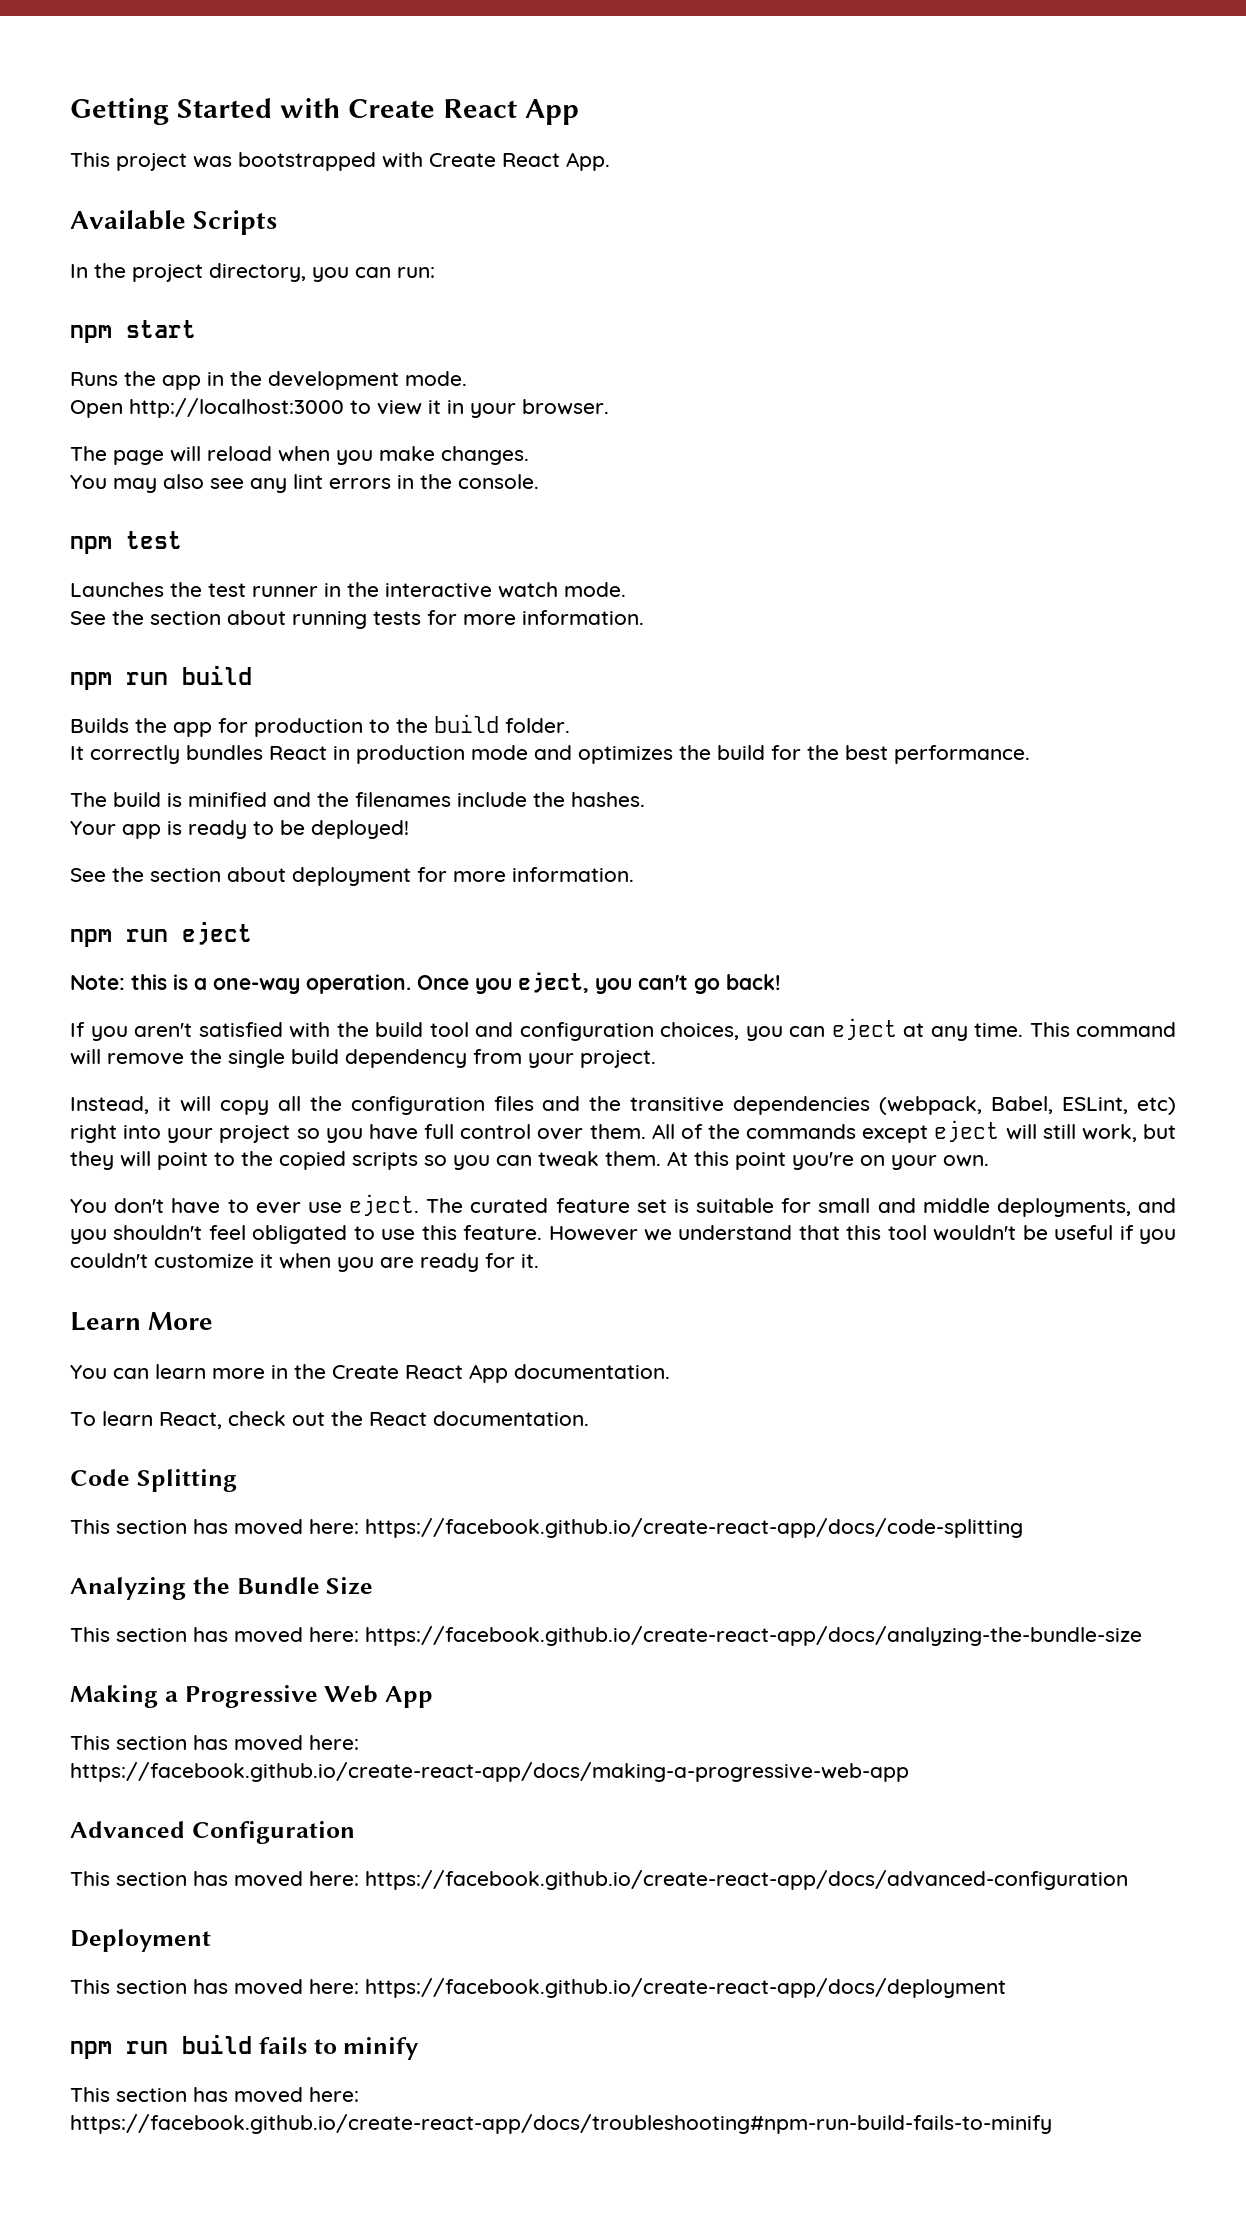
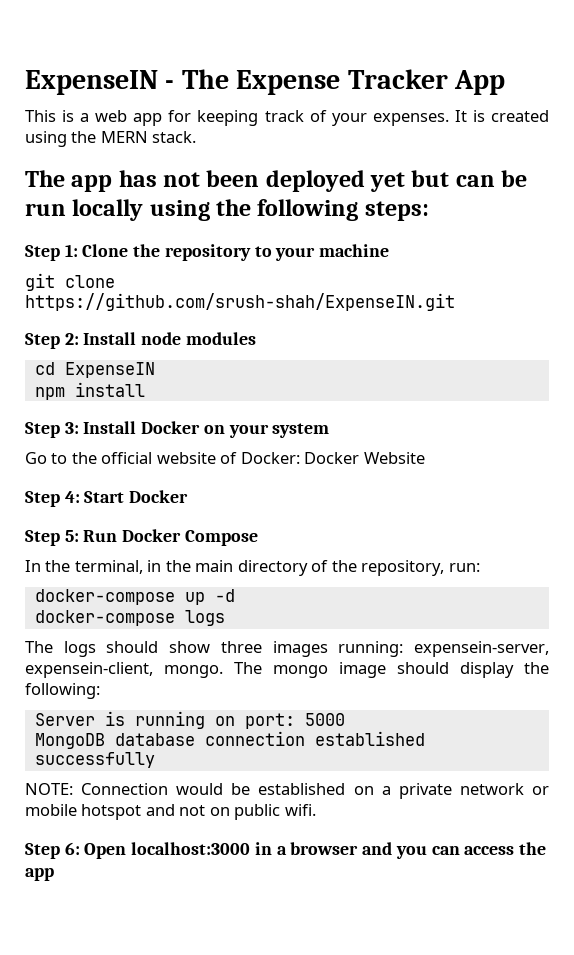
- Getting Started with Create React App
- This project was bootstrapped with Create React App.
- Available Scripts
- In the project directory, you can run:
- npm start
- Runs the app in the development mode.
- Open http://localhost:3000 to view it in your browser.
- The page will reload when you make changes.
- You may also see any lint errors in the console.
- npm test
- Launches the test runner in the interactive watch mode.
- See the section about running tests for more information.
- npm run build
- Builds the app for production to the build folder.
- It correctly bundles React in production mode and optimizes the build for the best performance.
- The build is minified and the filenames include the hashes.
- Your app is ready to be deployed!
- See the section about deployment for more information.
- npm run eject
- Note: this is a one-way operation. Once you eject, you can't go back!
- If you aren't satisfied with the build tool and configuration choices, you can eject at any time. This command will remove the single build dependency from your project.
- Instead, it will copy all the configuration files and the transitive dependencies (webpack, Babel, ESLint, etc) right into your project so you have full control over them. All of the commands except eject will still work, but they will point to the copied scripts so you can tweak them. At this point you're on your own.
- You don't have to ever use eject. The curated feature set is suitable for small and middle deployments, and you shouldn't feel obligated to use this feature. However we understand that this tool wouldn't be useful if you couldn't customize it when you are ready for it.
- Learn More
- You can learn more in the Create React App documentation.
- To learn React, check out the React documentation.
- Code Splitting
- This section has moved here: https://facebook.github.io/create-react-app/docs/code-splitting
- Analyzing the Bundle Size
- This section has moved here: https://facebook.github.io/create-react-app/docs/analyzing-the-bundle-size
- Making a Progressive Web App
- This section has moved here: https://facebook.github.io/create-react-app/docs/making-a-progressive-web-app
- Advanced Configuration
- This section has moved here: https://facebook.github.io/create-react-app/docs/advanced-configuration
- Deployment
- This section has moved here: https://facebook.github.io/create-react-app/docs/deployment
- npm run build fails to minify
- This section has moved here: https://facebook.github.io/create-react-app/docs/troubleshooting#npm-run-build-fails-to-minify
+ ExpenseIN - The Expense Tracker App
+ This is a web app for keeping track of your expenses. It is created using the MERN stack.
+ The app has not been deployed yet but can be run locally using the following steps:
+ Step 1: Clone the repository to your machine
+ git clone https://github.com/srush-shah/ExpenseIN.git
+ Step 2: Install node modules
+ cd ExpenseIN
+ npm install
+ Step 3: Install Docker on your system
+ Go to the official website of Docker: Docker Website
+ Step 4: Start Docker
+ Step 5: Run Docker Compose
+ In the terminal, in the main directory of the repository, run:
+ docker-compose up -d
+ docker-compose logs
+ The logs should show three images running: expensein-server, expensein-client, mongo. The mongo image should display the following:
+ Server is running on port: 5000
+ MongoDB database connection established successfully
+ NOTE: Connection would be established on a private network or mobile hotspot and not on public wifi.
+ Step 6: Open localhost:3000 in a browser and you can access the app

